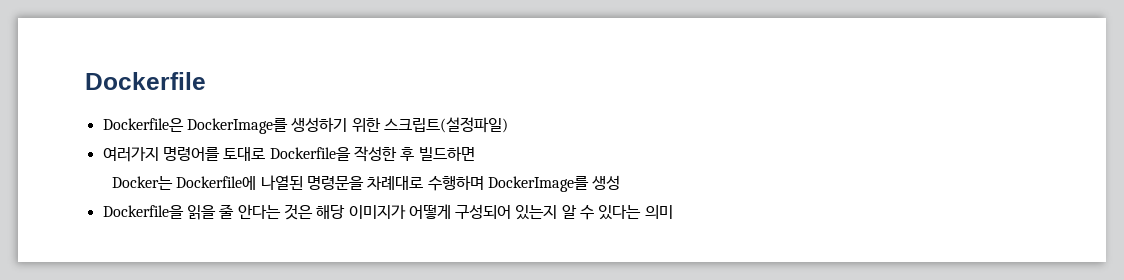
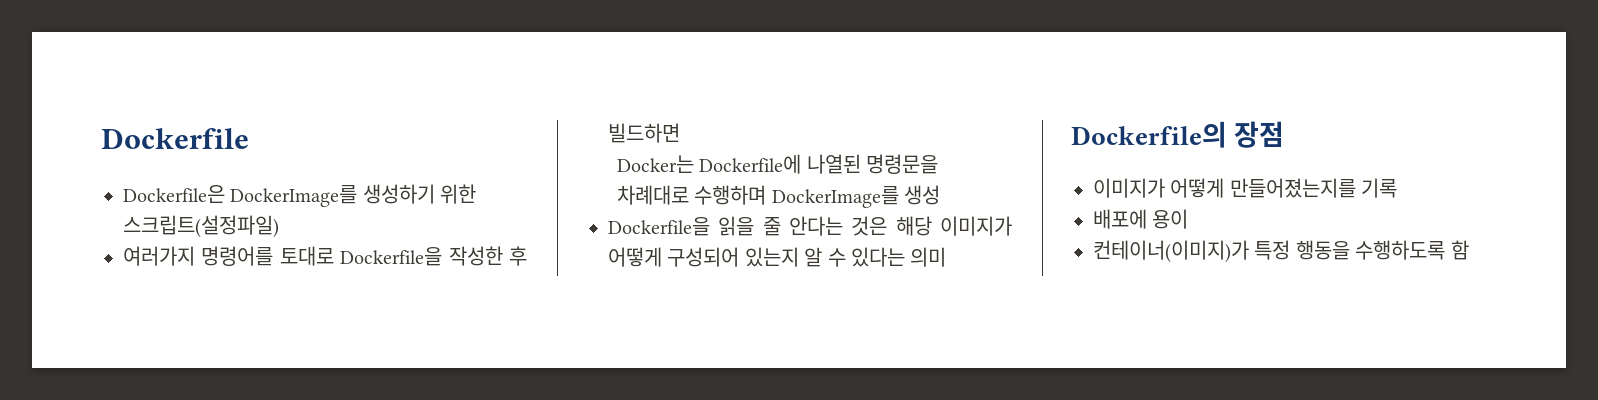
+ Dockerfile의 장점
+ 이미지가 어떻게 만들어졌는지를 기록
+ 배포에 용이
+ 컨테이너(이미지)가 특정 행동을 수행하도록 함

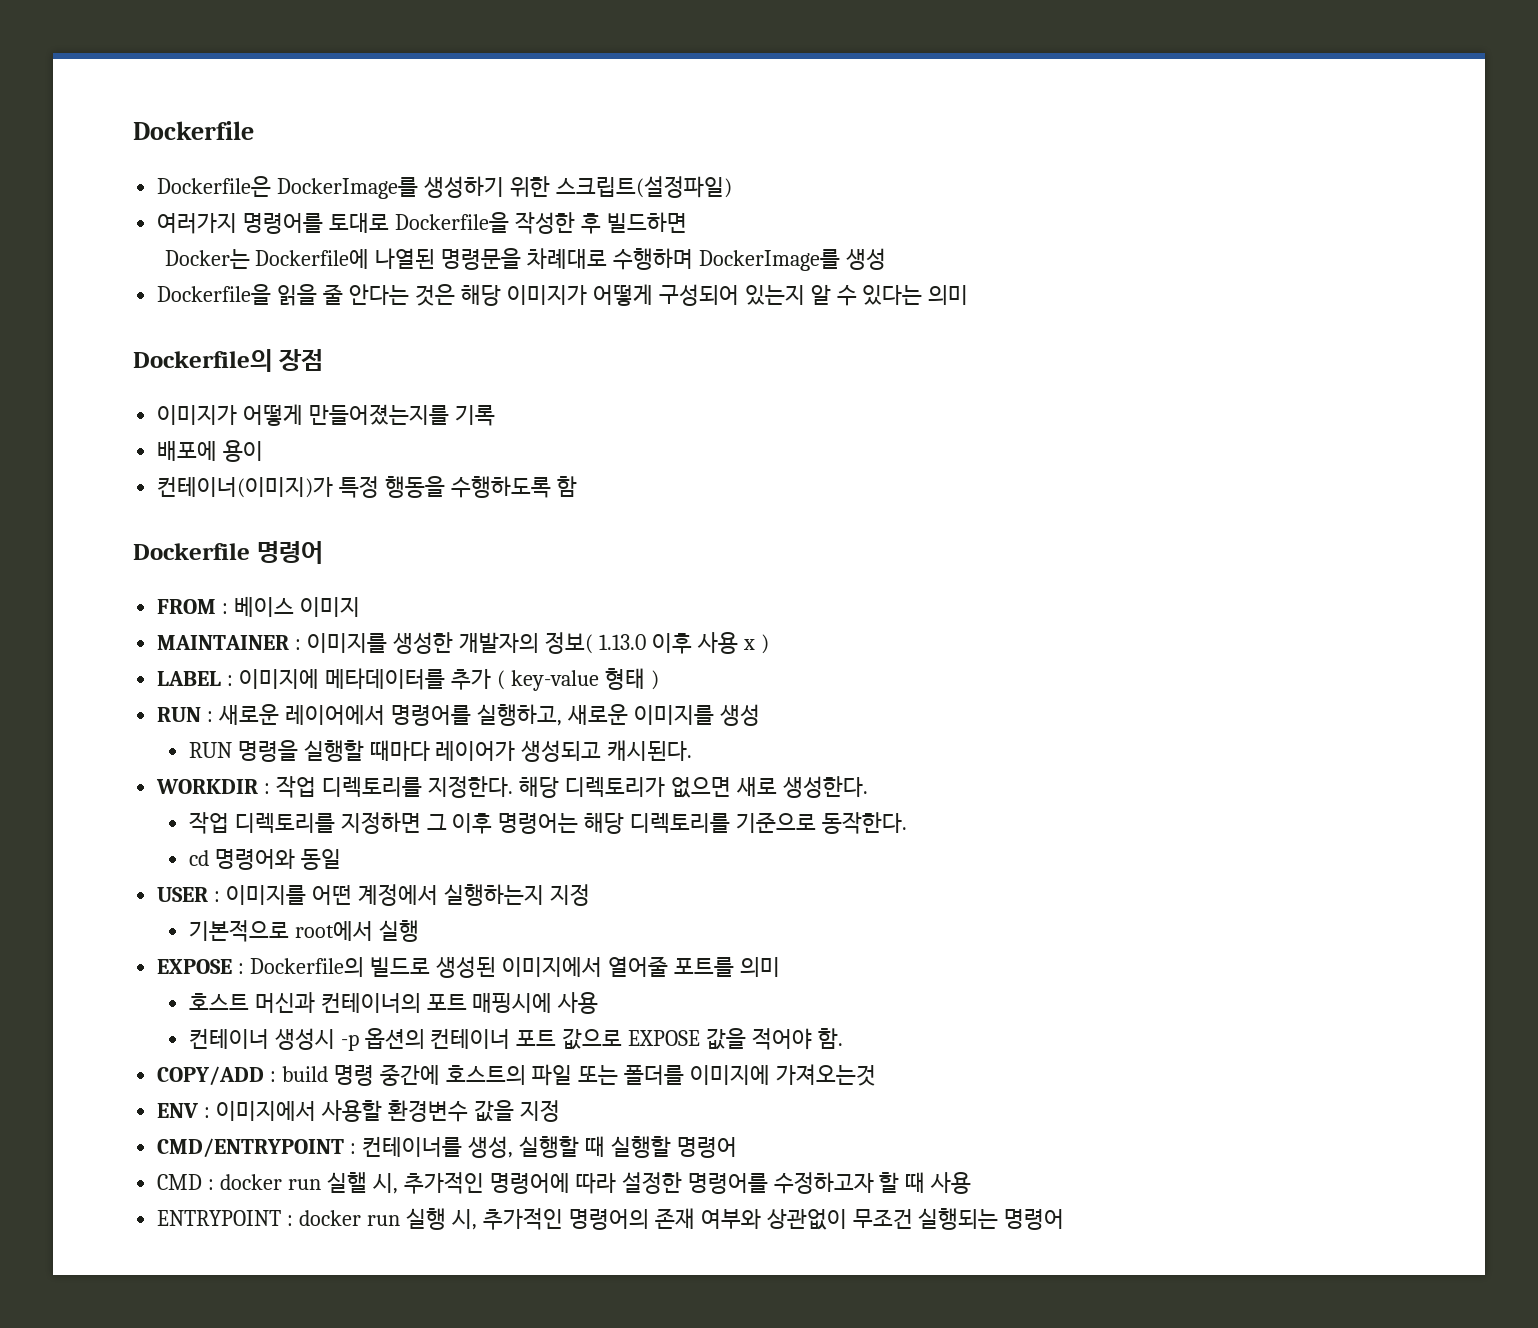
+ Dockerfile 명령어
+ FROM : 베이스 이미지
+ MAINTAINER : 이미지를 생성한 개발자의 정보( 1.13.0 이후 사용 x )
+ LABEL : 이미지에 메타데이터를 추가 ( key-value 형태 )
+ RUN : 새로운 레이어에서 명령어를 실행하고, 새로운 이미지를 생성
+ RUN 명령을 실행할 때마다 레이어가 생성되고 캐시된다.
+ WORKDIR : 작업 디렉토리를 지정한다. 해당 디렉토리가 없으면 새로 생성한다.
+ 작업 디렉토리를 지정하면 그 이후 명령어는 해당 디렉토리를 기준으로 동작한다.
+ cd 명령어와 동일
+ USER : 이미지를 어떤 계정에서 실행하는지 지정
+ 기본적으로 root에서 실행
+ EXPOSE : Dockerfile의 빌드로 생성된 이미지에서 열어줄 포트를 의미
+ 호스트 머신과 컨테이너의 포트 매핑시에 사용
+ 컨테이너 생성시 -p 옵션의 컨테이너 포트 값으로 EXPOSE 값을 적어야 함.
+ COPY/ADD : build 명령 중간에 호스트의 파일 또는 폴더를 이미지에 가져오는것
+ ENV : 이미지에서 사용할 환경변수 값을 지정
+ CMD/ENTRYPOINT : 컨테이너를 생성, 실행할 때 실행할 명령어
+ CMD : docker run 실핼 시, 추가적인 명령어에 따라 설정한 명령어를 수정하고자 할 때 사용
+ ENTRYPOINT : docker run 실행 시, 추가적인 명령어의 존재 여부와 상관없이 무조건 실행되는 명령어

